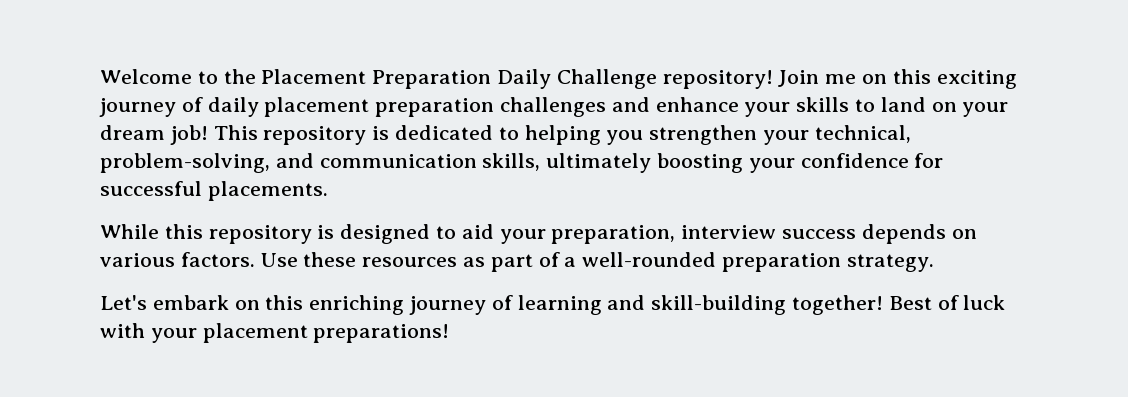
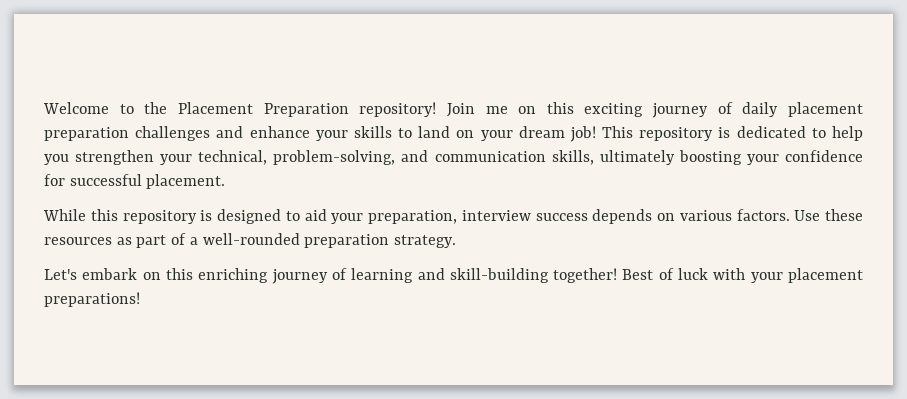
- Welcome to the Placement Preparation Daily Challenge repository!
+ Welcome to the Placement Preparation repository!
- This repository is dedicated to helping you strengthen your technical, problem-solving, and communication skills, ultimately boosting your confidence for successful placements.
+ This repository is dedicated to help you strengthen your technical, problem-solving, and communication skills, ultimately boosting your confidence for successful placement.

